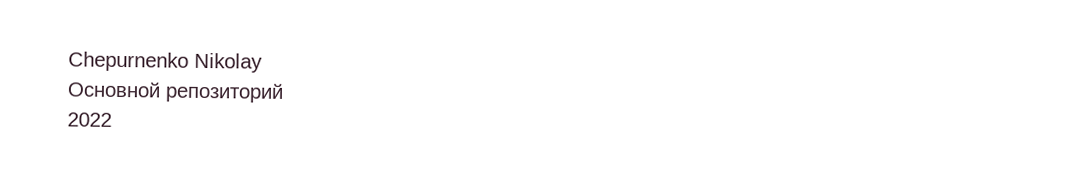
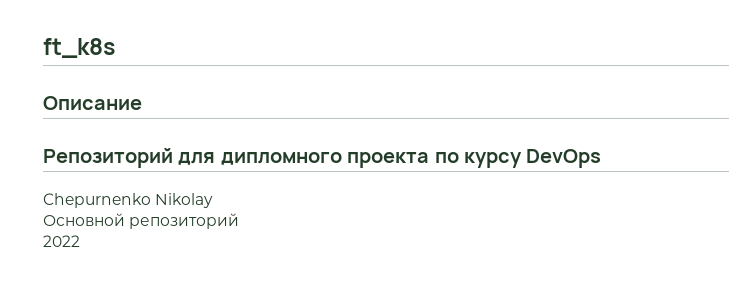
+ ft_k8s
+ Описание
+ Репозиторий для дипломного проекта по курсу DevOps

